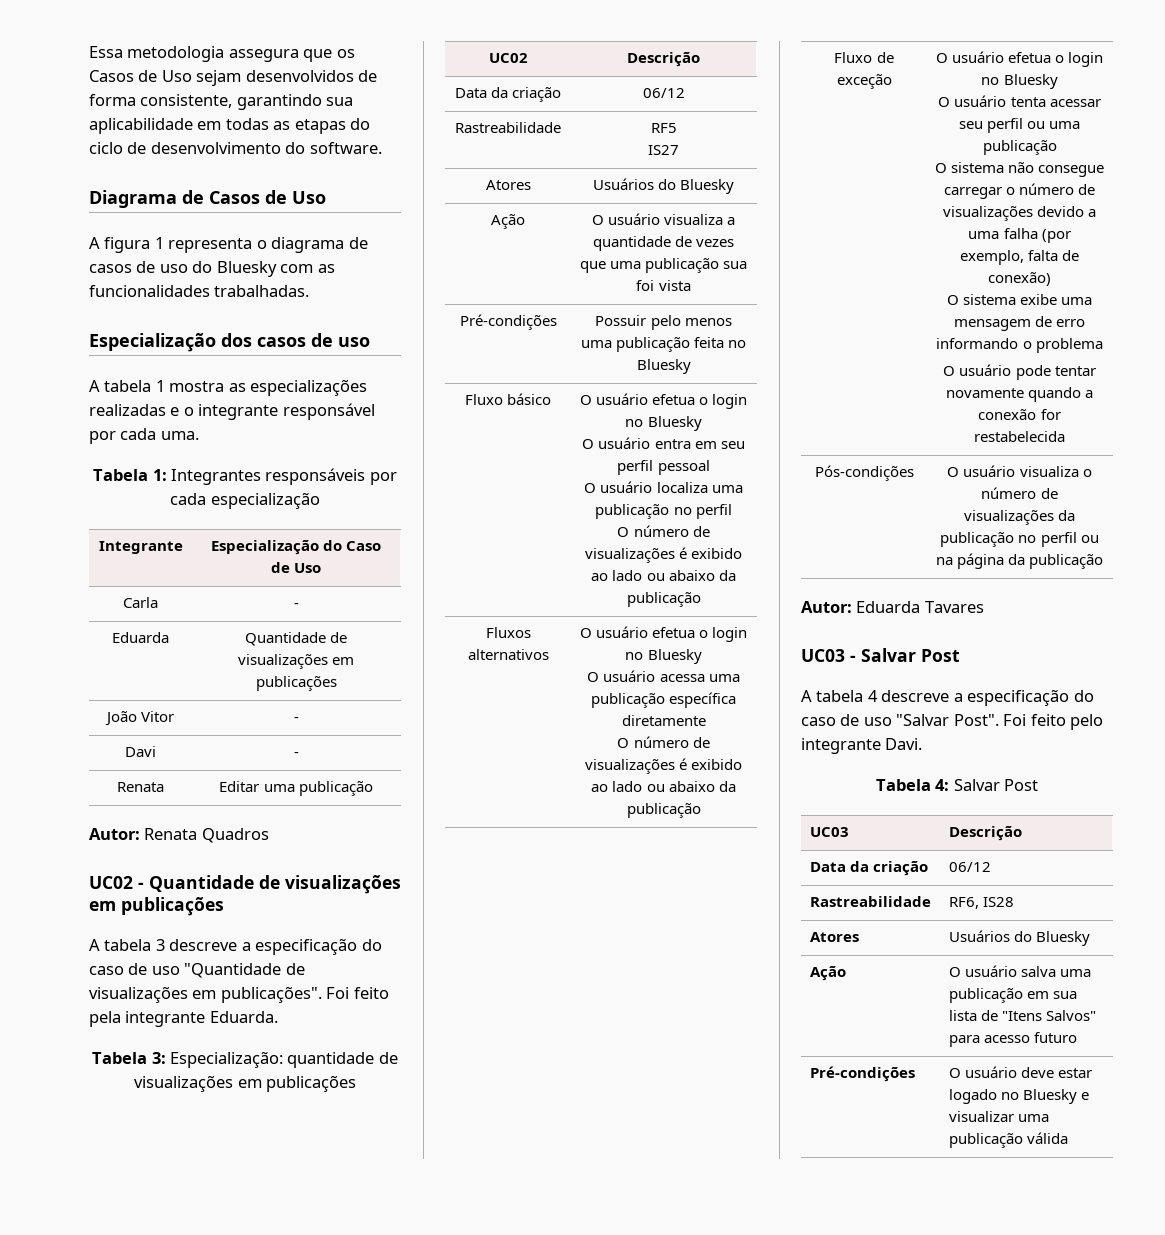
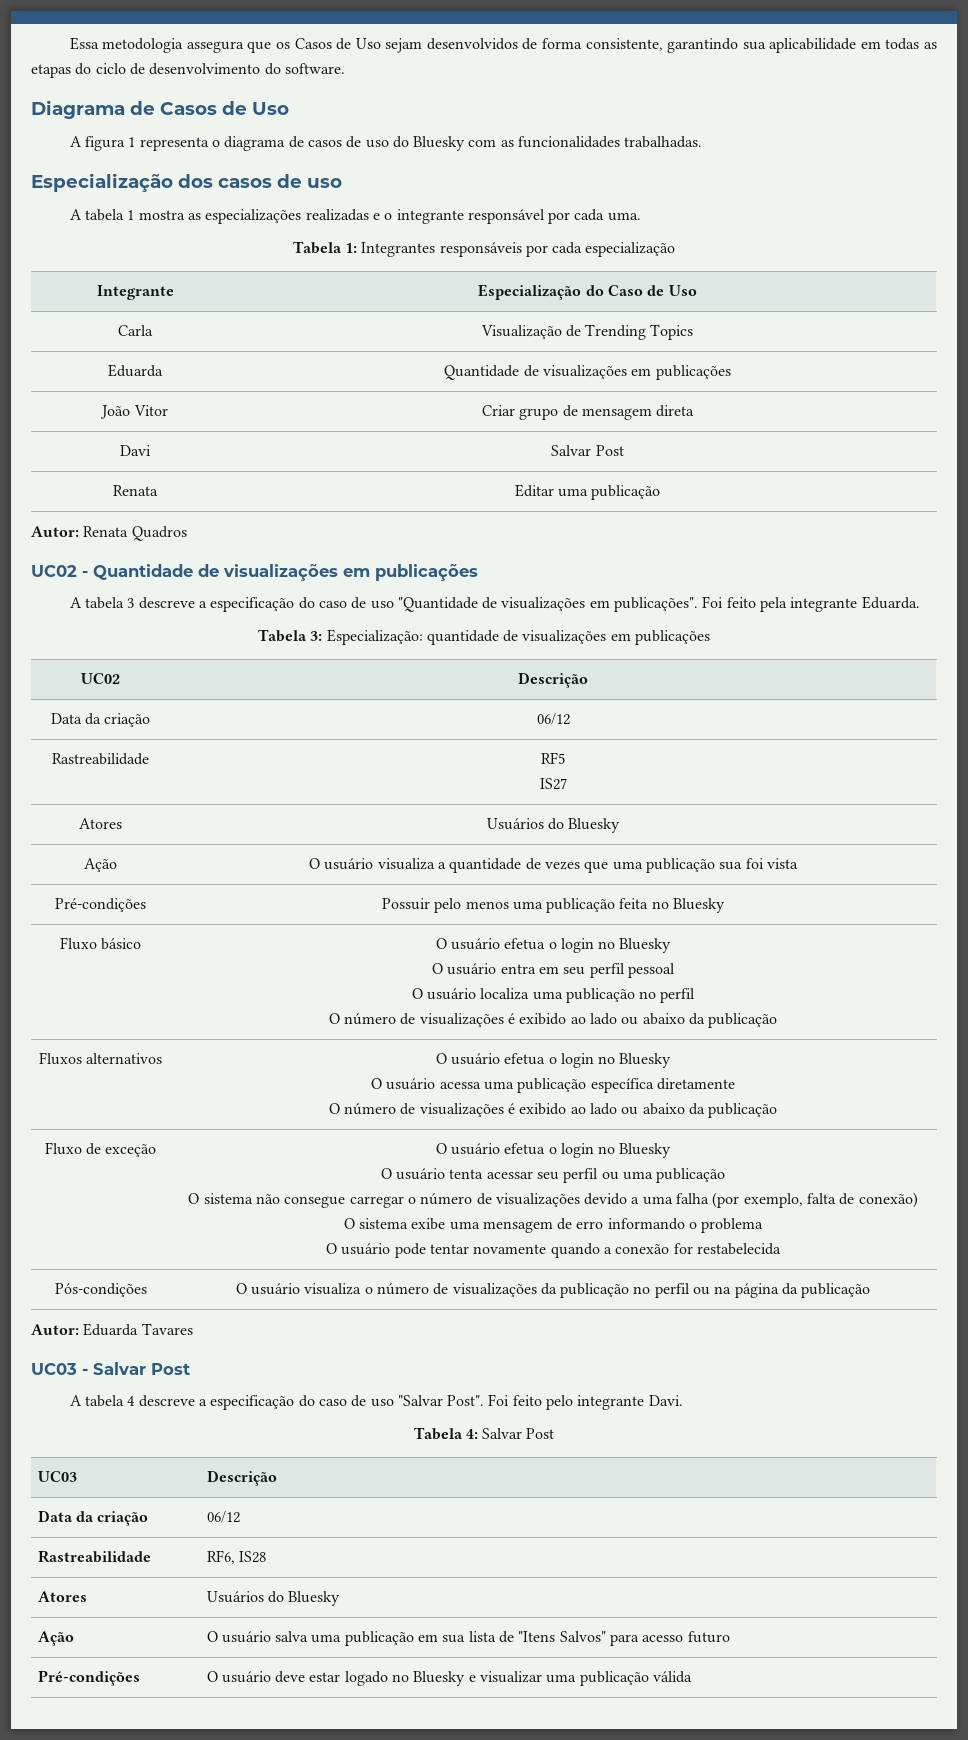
- Carla | -
+ Carla | Visualização de Trending Topics
- João Vitor | -
+ João Vitor | Criar grupo de mensagem direta
- Davi | -
+ Davi | Salvar Post

